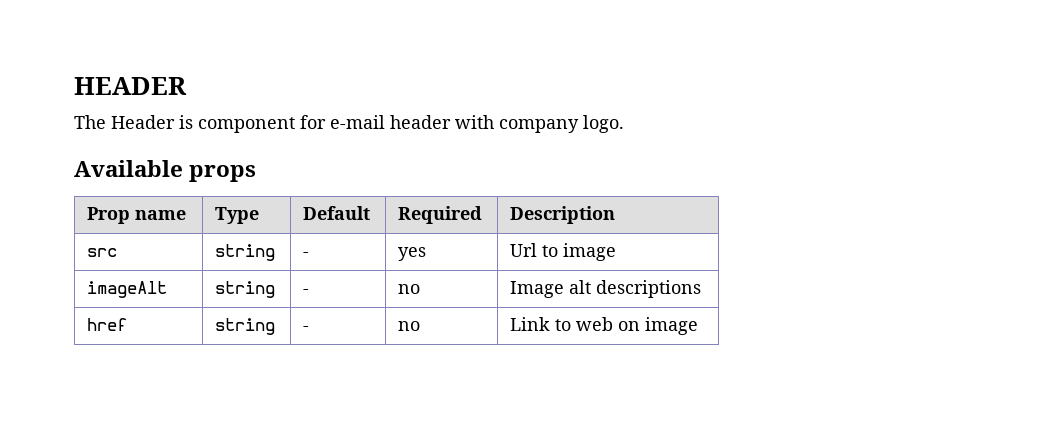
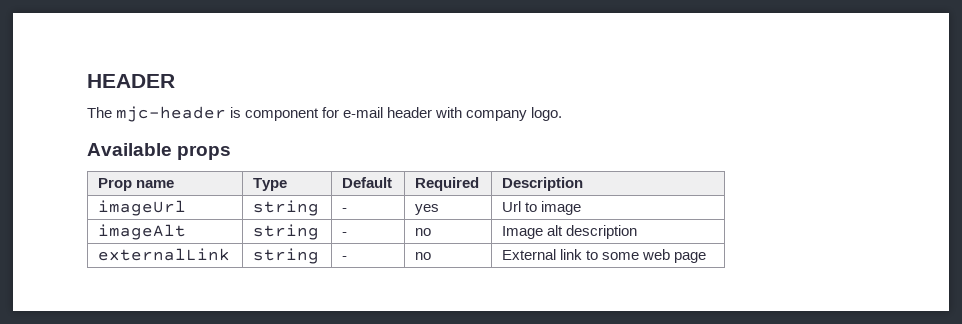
- The Header is component for e-mail header with company logo.
+ The mjc-header is component for e-mail header with company logo.
- src | string | - | yes | Url to image
+ imageUrl | string | - | yes | Url to image
- imageAlt | string | - | no | Image alt descriptions
- href | string | - | no | Link to web on image
+ imageAlt | string | - | no | Image alt description
+ externalLink | string | - | no | External link to some web page

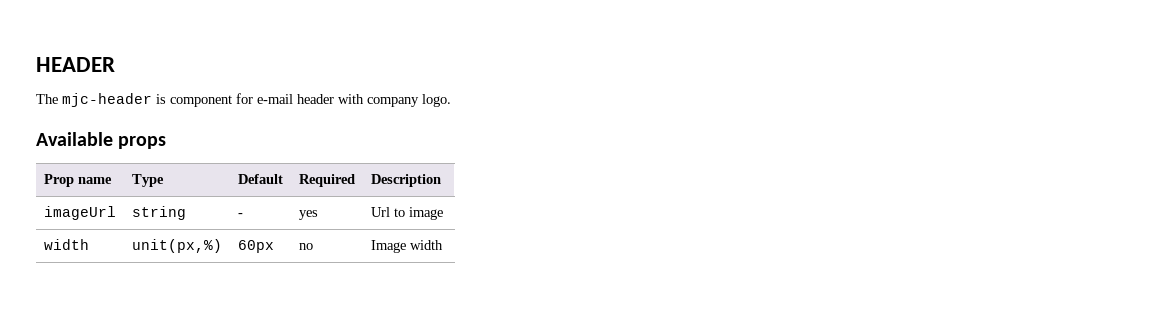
- imageAlt | string | - | no | Image alt description
- externalLink | string | - | no | External link to some web page
+ width | unit(px,%) | 60px | no | Image width

